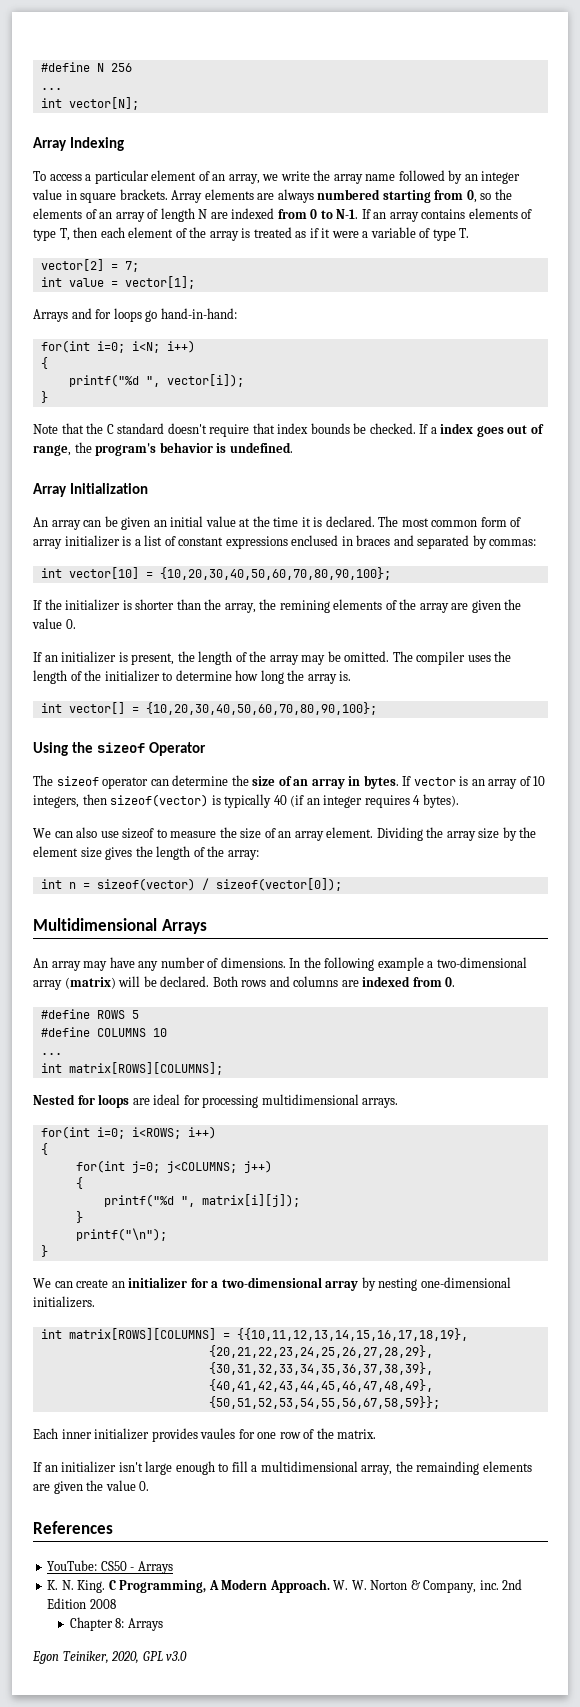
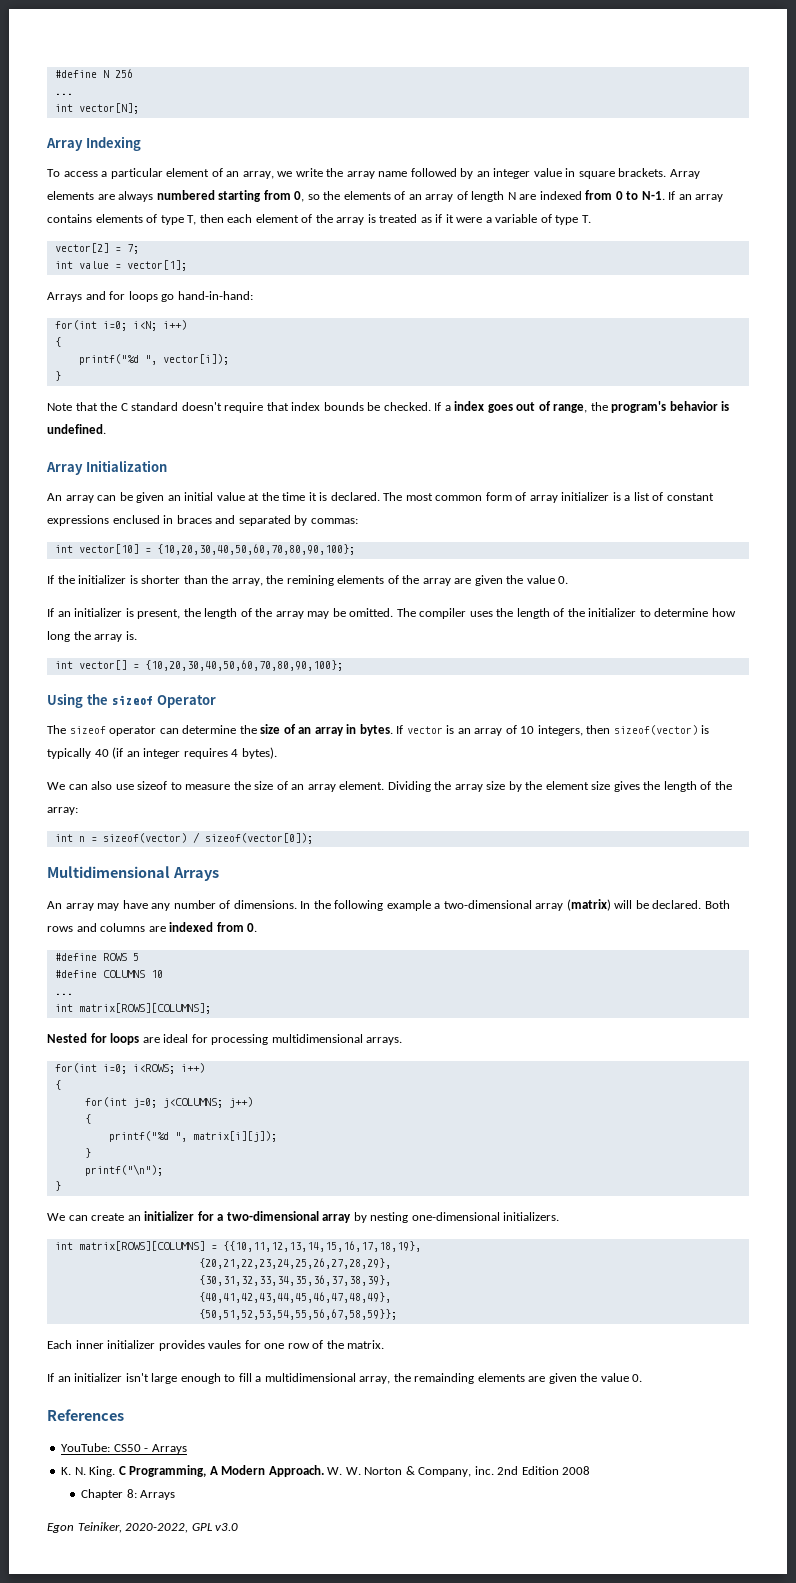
- Egon Teiniker, 2020, GPL v3.0
+ Egon Teiniker, 2020-2022, GPL v3.0

